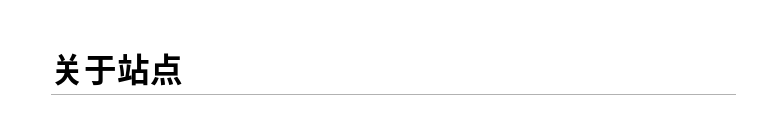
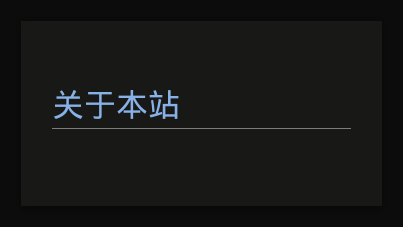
- 关于站点
+ 关于本站

